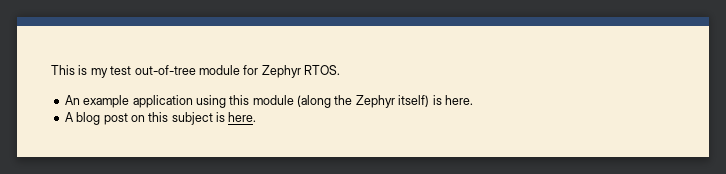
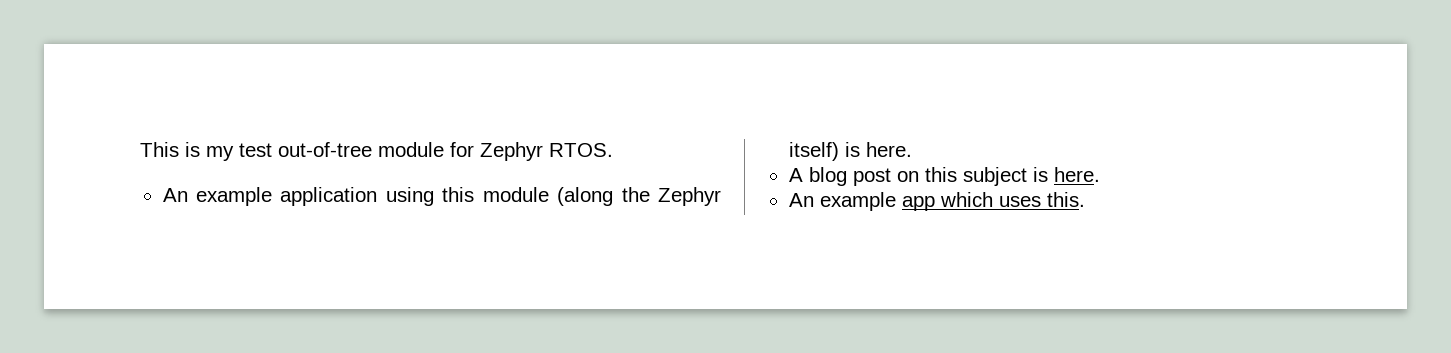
+ An example app which uses this.

